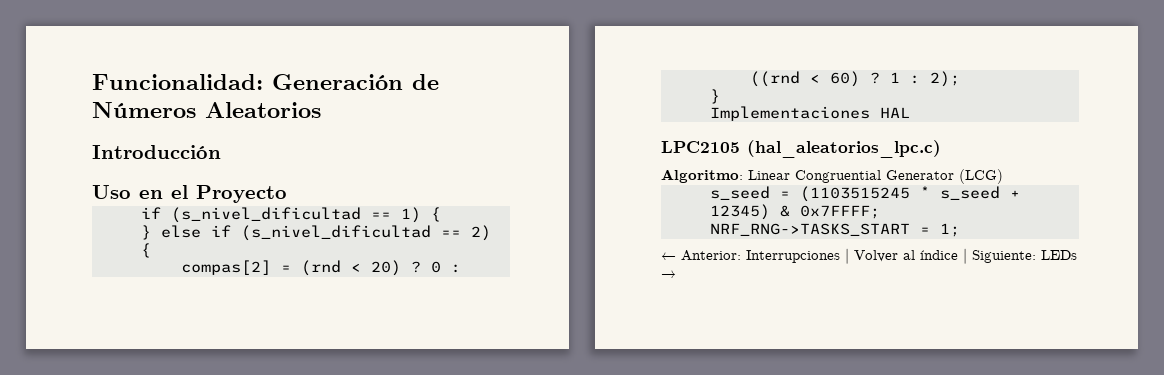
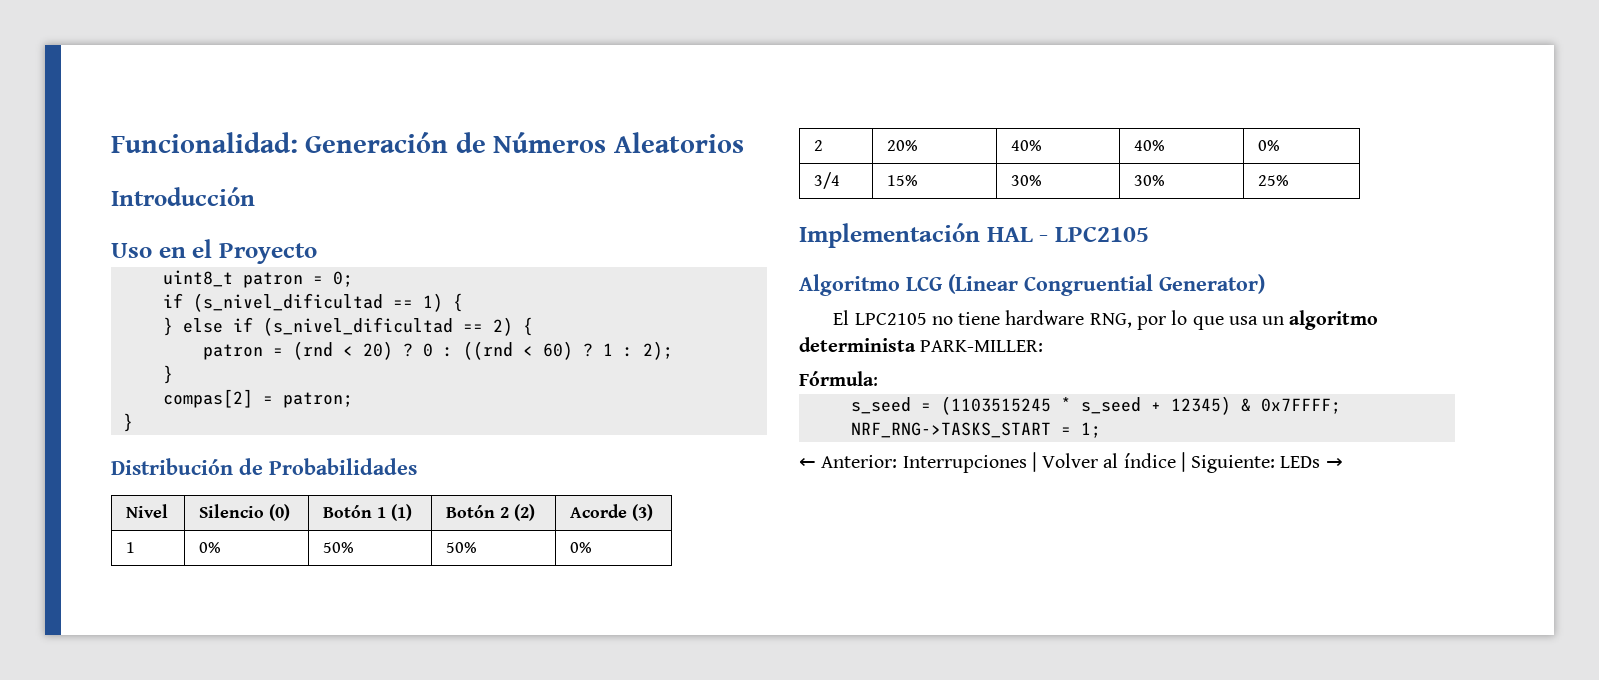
+ uint8_t patron = 0;
- compas[2] = (rnd < 20) ?
+ patron = (rnd < 20) ?
- Implementaciones HAL
- LPC2105 (hal_aleatorios_lpc.c)
- Algoritmo: Linear Congruential Generator (LCG)
+ compas[2] = patron;
+ }
+ Distribución de Probabilidades
+ Nivel | Silencio (0) | Botón 1 (1) | Botón 2 (2) | Acorde (3)
+ 1 | 0% | 50% | 50% | 0%
+ 2 | 20% | 40% | 40% | 0%
+ 3/4 | 15% | 30% | 30% | 25%
+ Implementación HAL - LPC2105
+ Algoritmo LCG (Linear Congruential Generator)
+ El LPC2105 no tiene hardware RNG, por lo que usa un algoritmo determinista PARK-MILLER:
+ Fórmula:

